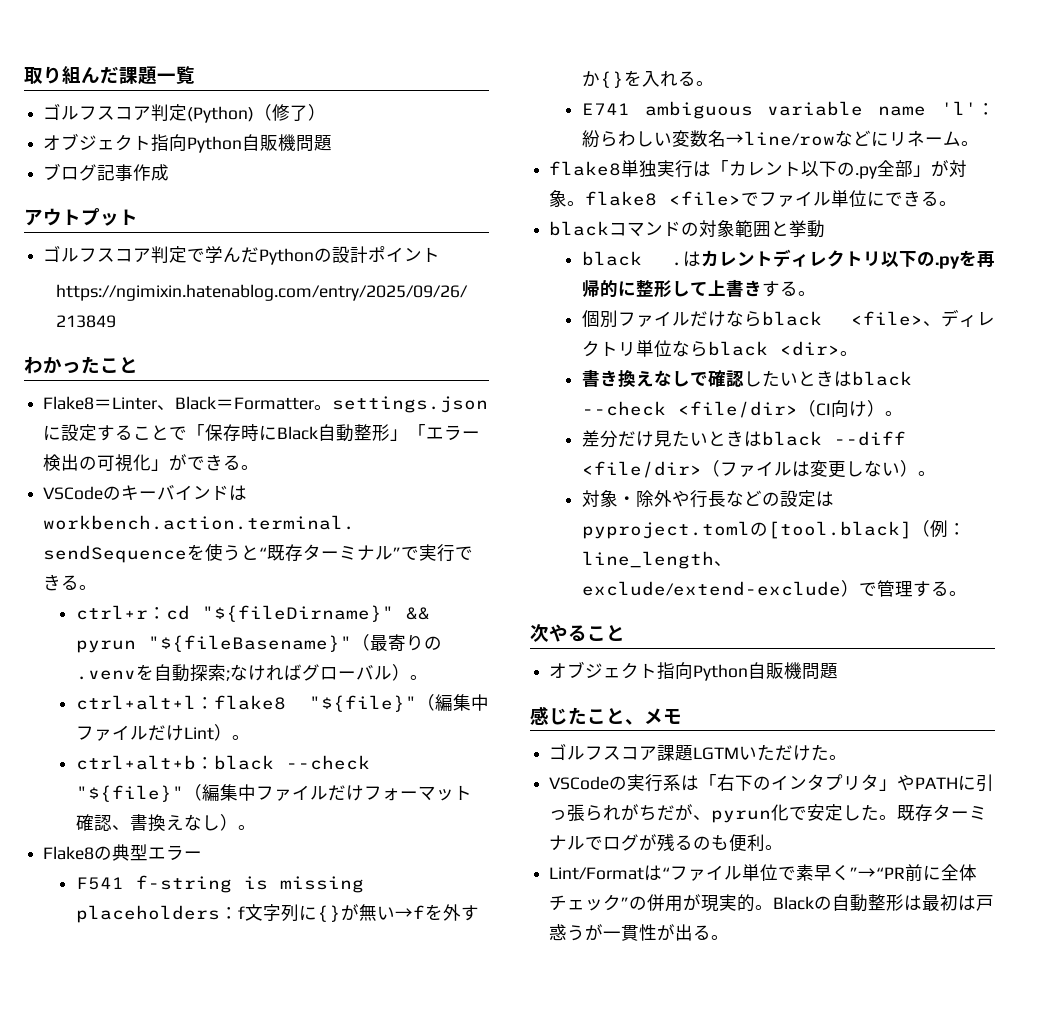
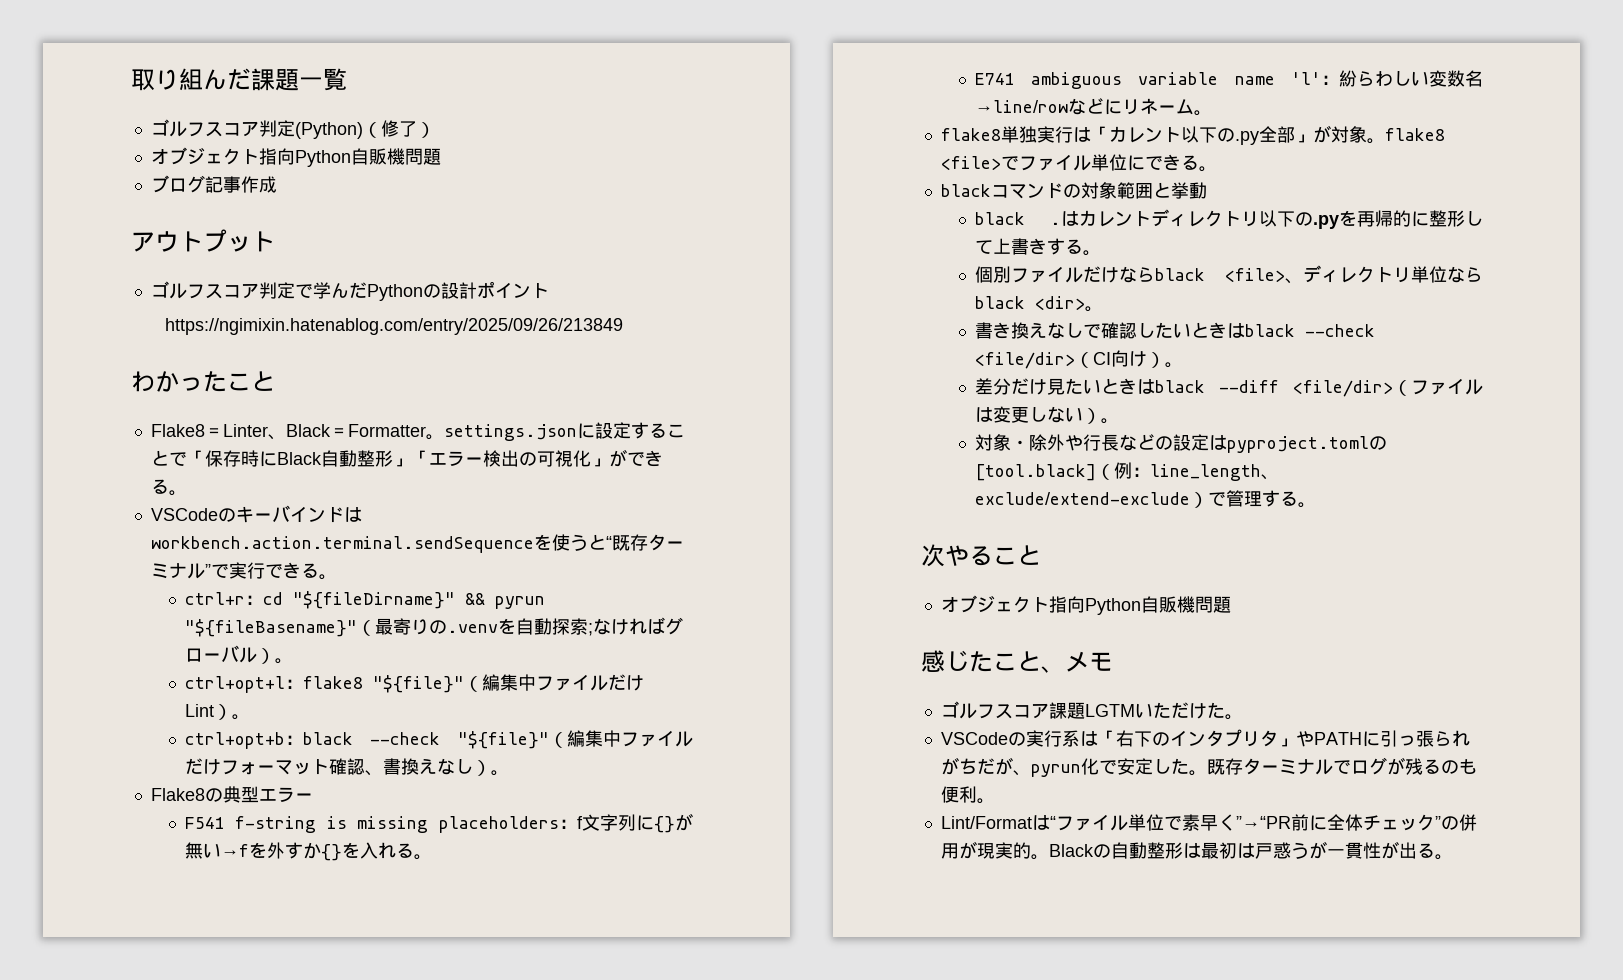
- ctrl+alt+l：flake8 "${file}"（編集中ファイルだけLint）。
+ ctrl+opt+l：flake8 "${file}"（編集中ファイルだけLint）。
- ctrl+alt+b：black --check "${file}"（編集中ファイルだけフォーマット確認、書換えなし）。
+ ctrl+opt+b：black --check "${file}"（編集中ファイルだけフォーマット確認、書換えなし）。

